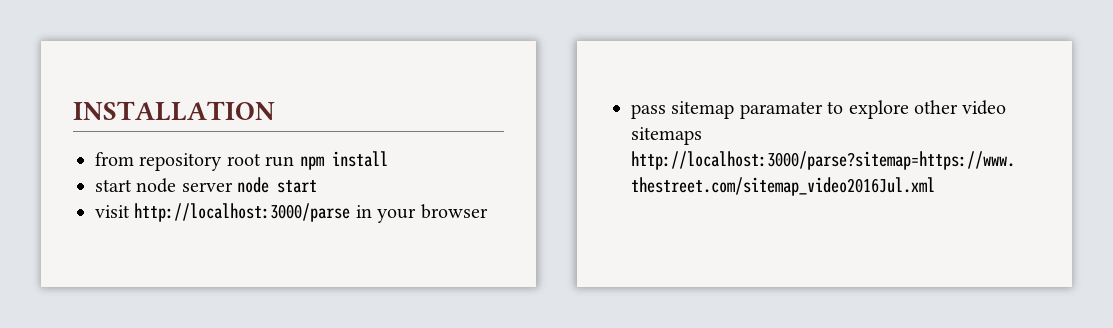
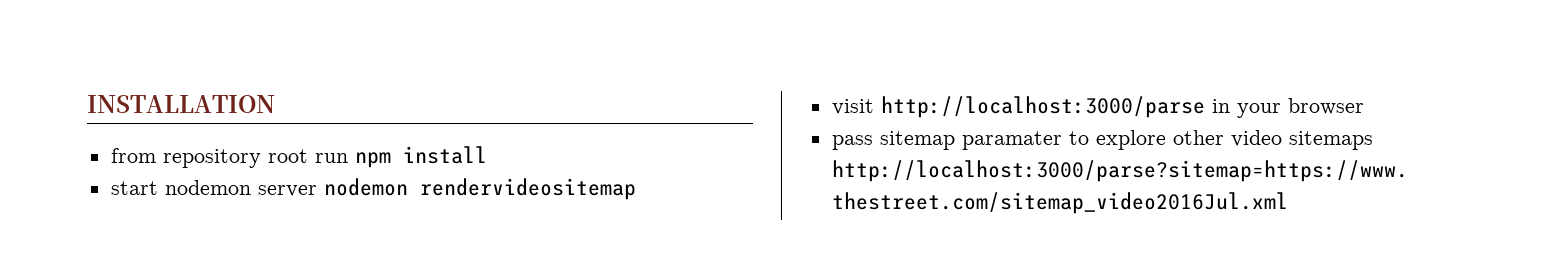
- start node server node start
+ start nodemon server nodemon rendervideositemap

